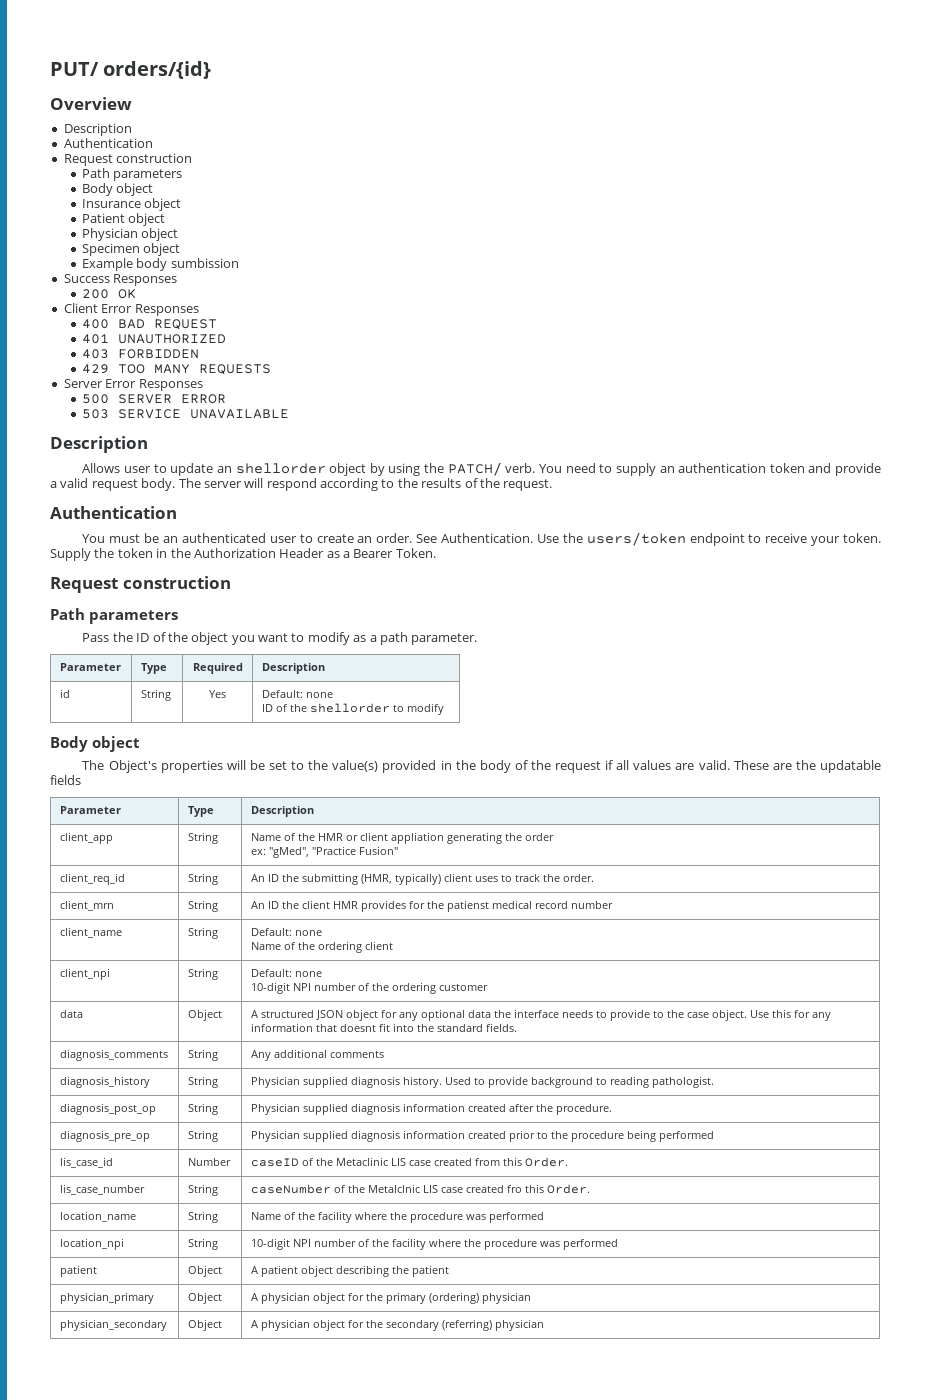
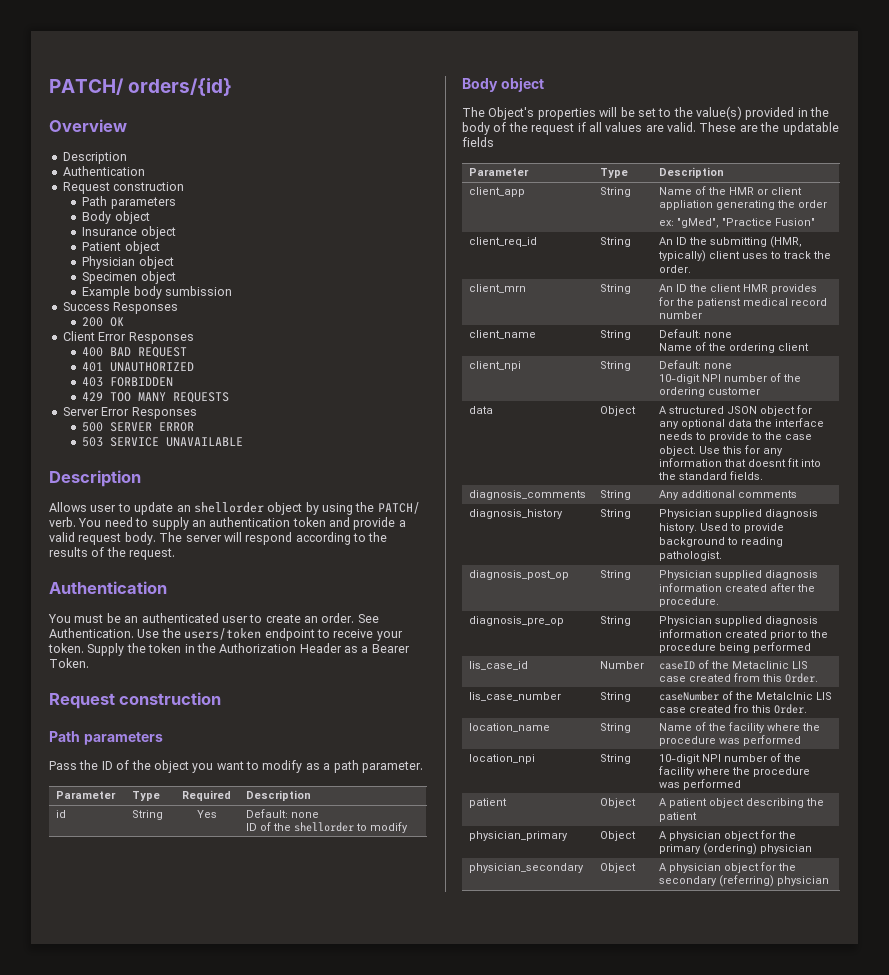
- PUT/ orders/{id}
+ PATCH/ orders/{id}

